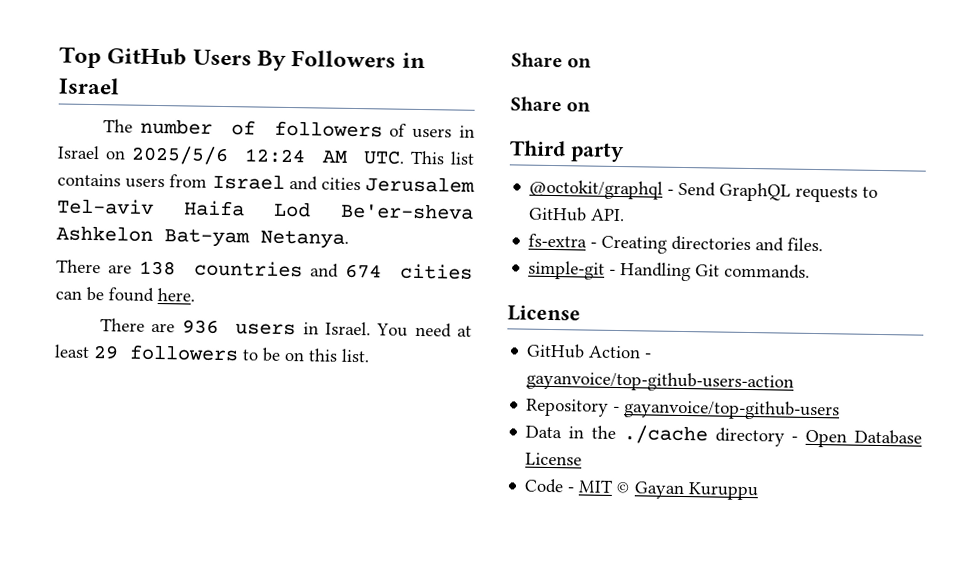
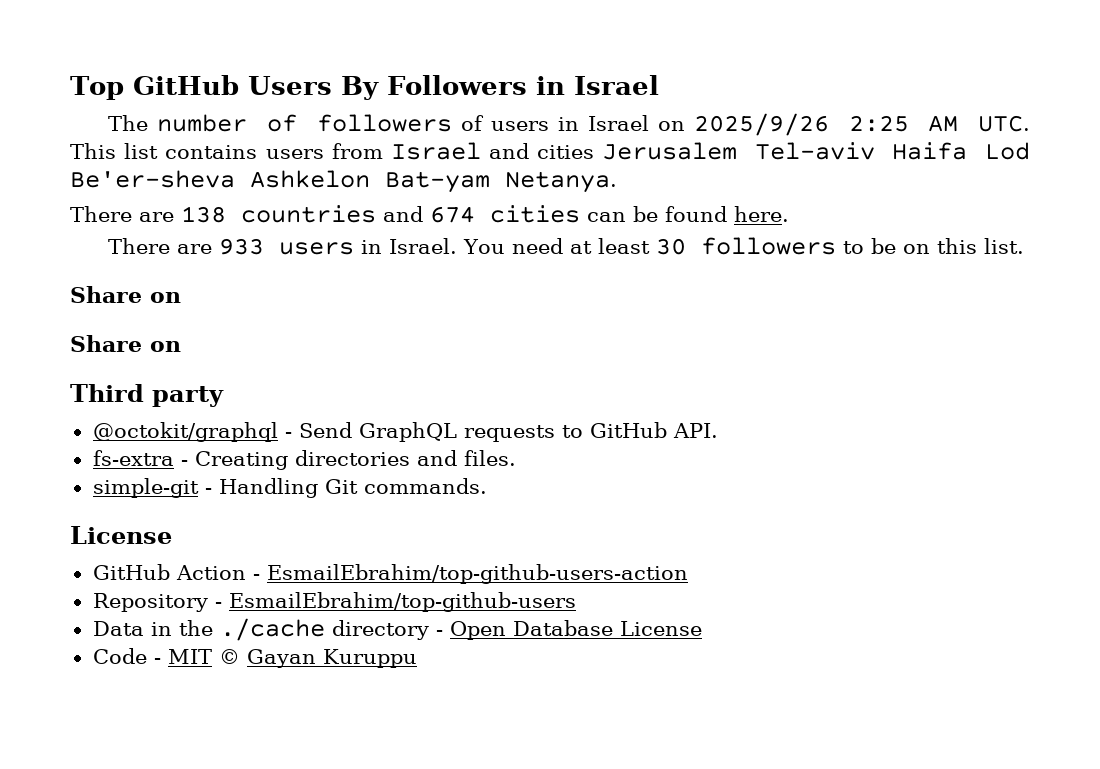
- The number of followers of users in Israel on 2025/5/6 12:24 AM UTC. This list contains users from Israel and cities Jerusalem Tel-aviv Haifa Lod Be'er-sheva Ashkelon Bat-yam Netanya.
+ The number of followers of users in Israel on 2025/9/26 2:25 AM UTC. This list contains users from Israel and cities Jerusalem Tel-aviv Haifa Lod Be'er-sheva Ashkelon Bat-yam Netanya.
- There are 936 users in Israel.
+ There are 933 users in Israel.
- You need at least 29 followers to be on this list.
+ You need at least 30 followers to be on this list.
- GitHub Action - gayanvoice/top-github-users-action
+ GitHub Action - EsmailEbrahim/top-github-users-action
- Repository - gayanvoice/top-github-users
+ Repository - EsmailEbrahim/top-github-users

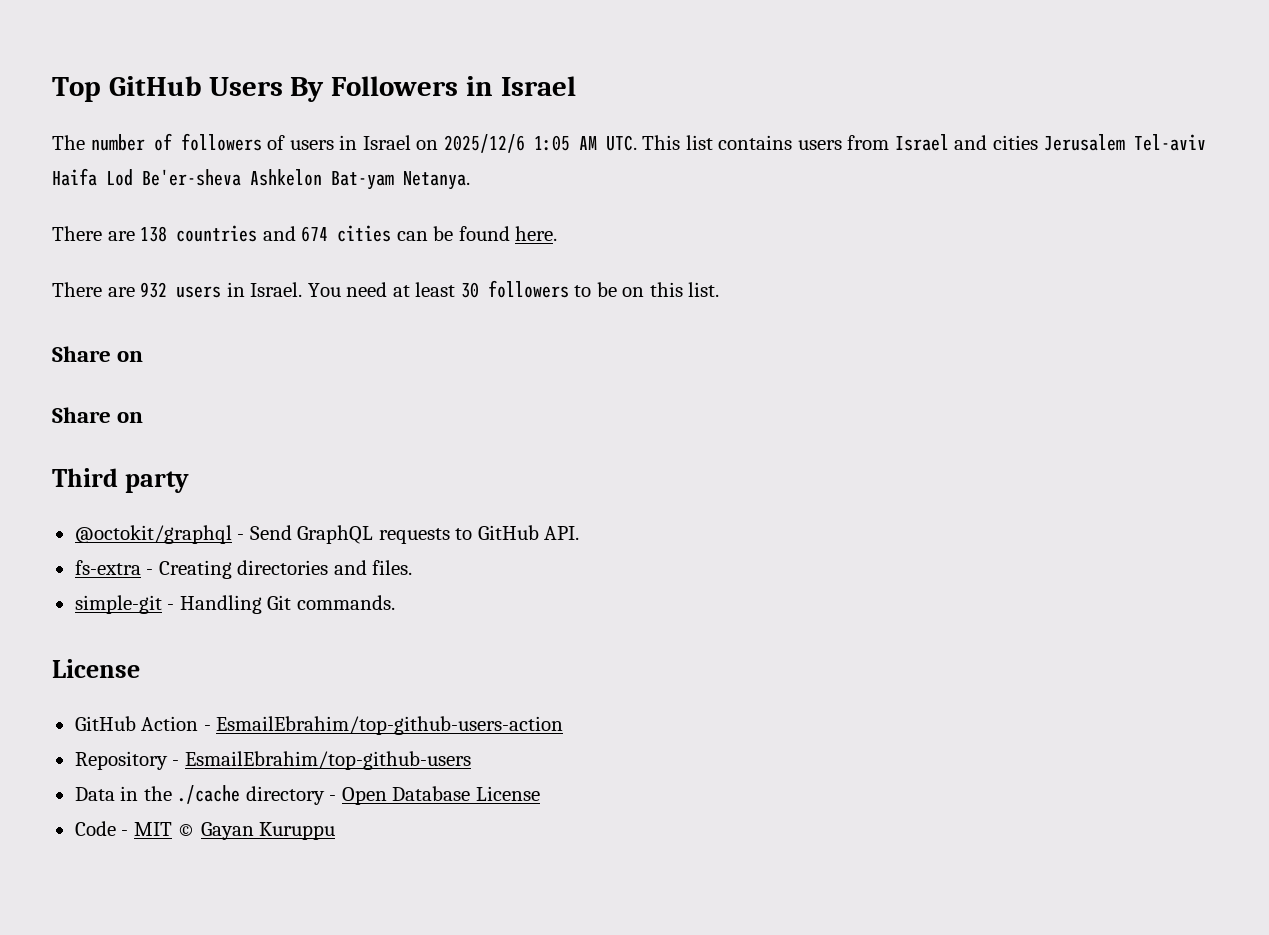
- The number of followers of users in Israel on 2025/9/26 2:25 AM UTC. This list contains users from Israel and cities Jerusalem Tel-aviv Haifa Lod Be'er-sheva Ashkelon Bat-yam Netanya.
+ The number of followers of users in Israel on 2025/12/6 1:05 AM UTC. This list contains users from Israel and cities Jerusalem Tel-aviv Haifa Lod Be'er-sheva Ashkelon Bat-yam Netanya.
- There are 933 users in Israel.
+ There are 932 users in Israel.

